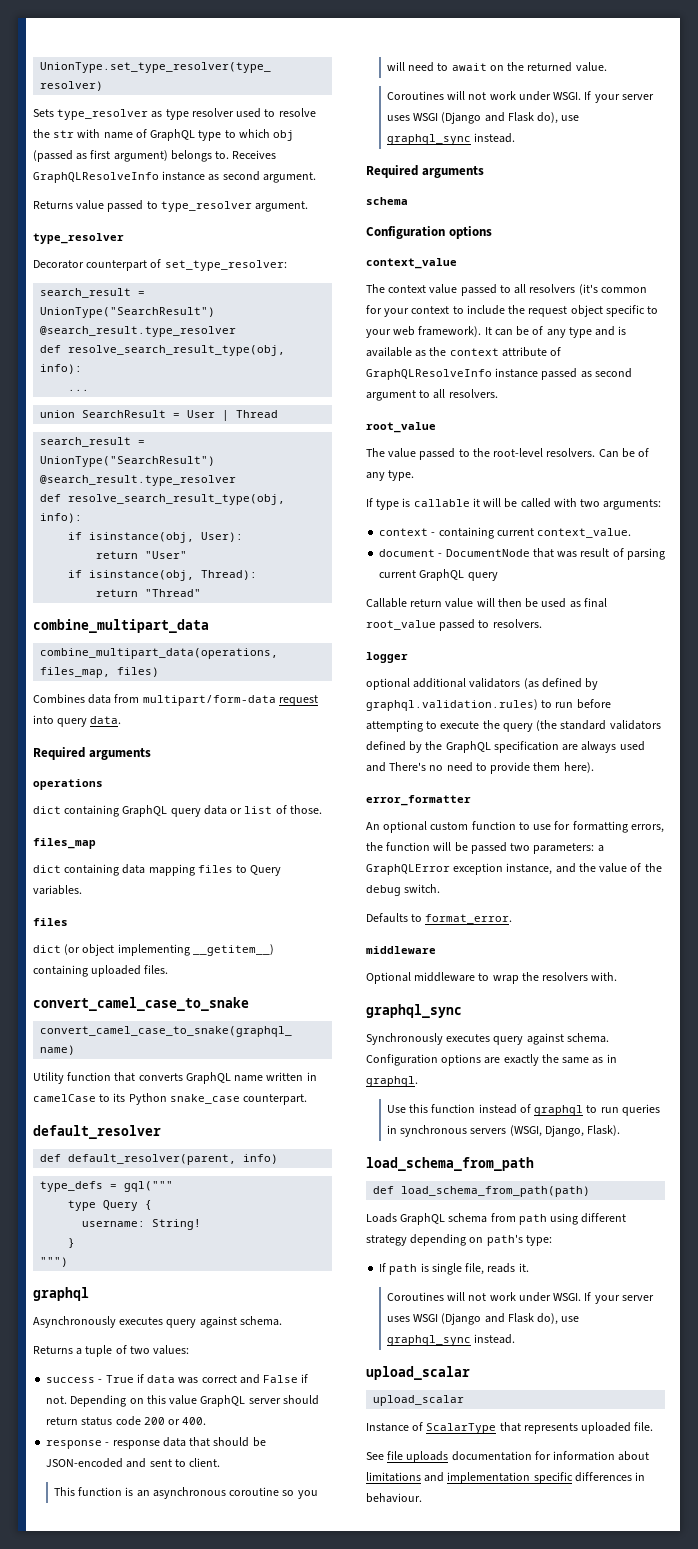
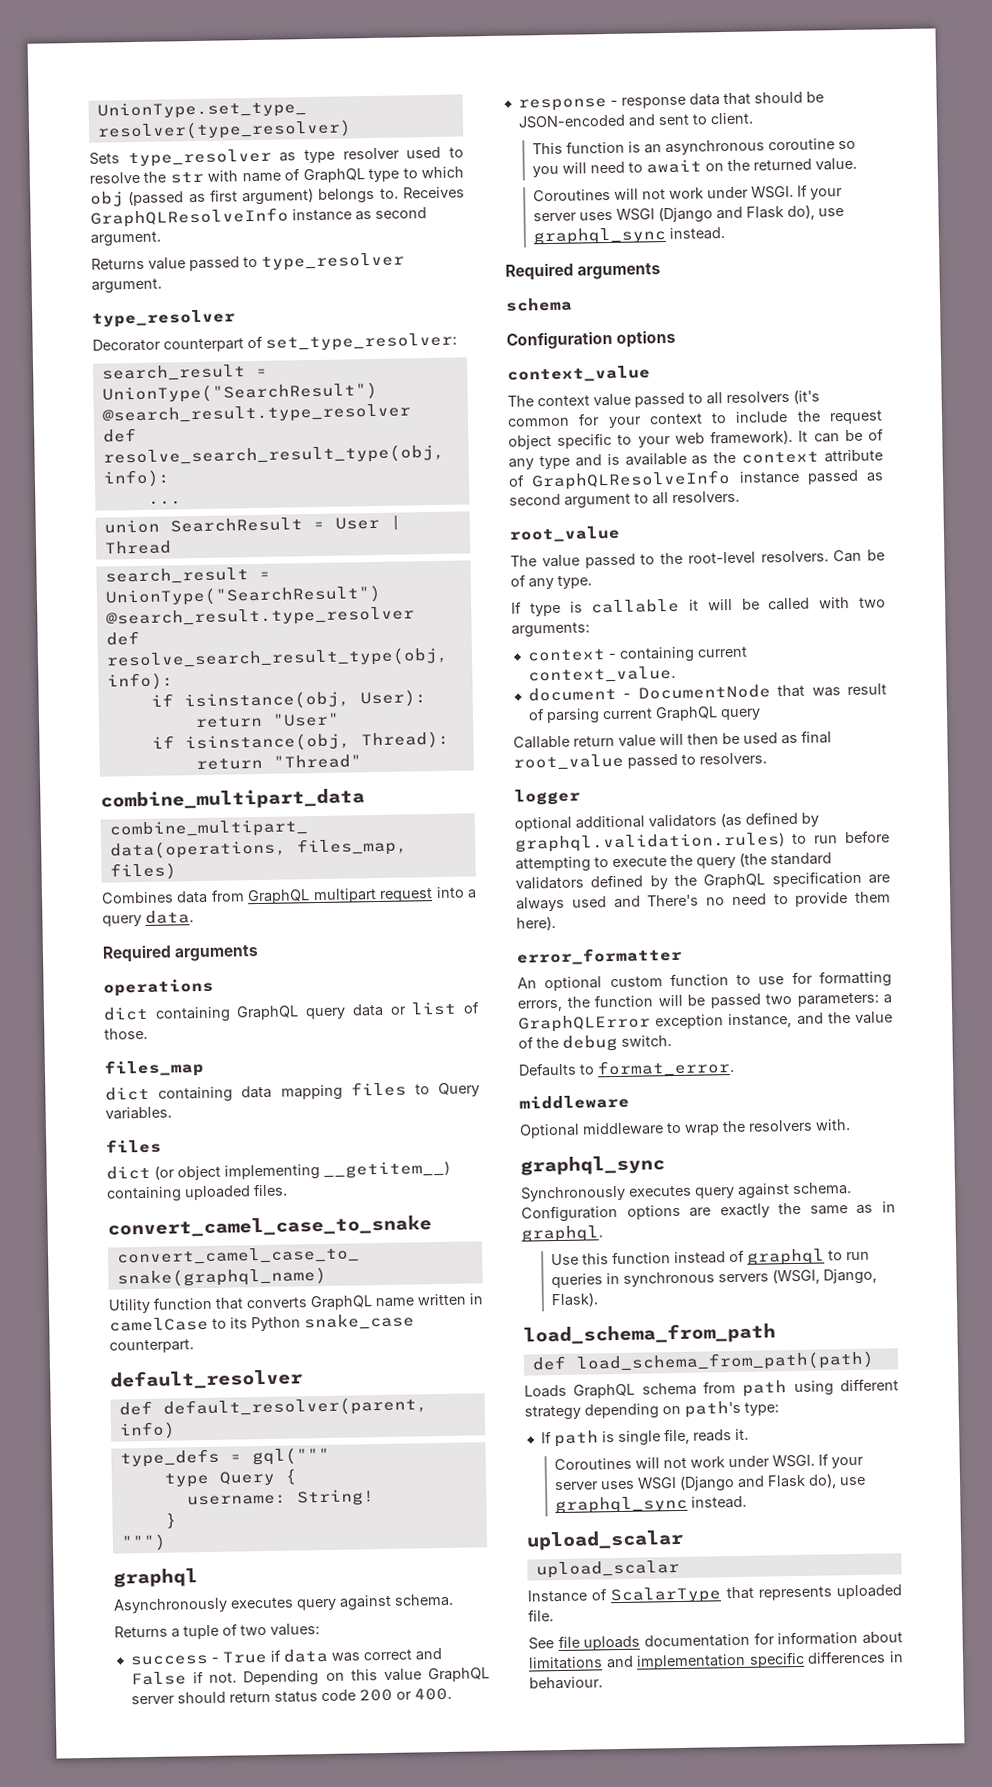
- Combines data from multipart/form-data request into query data.
+ Combines data from GraphQL multipart request into a query data.

